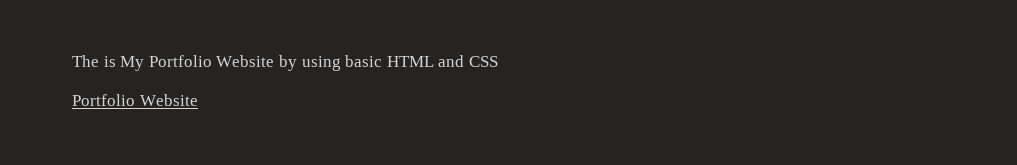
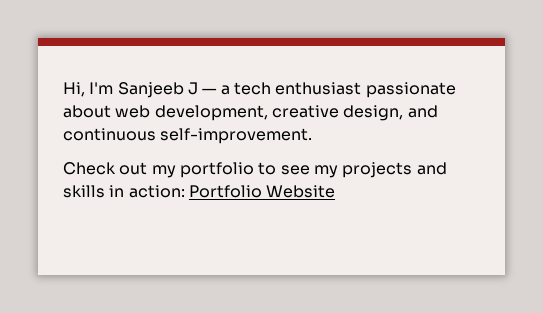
- The is My Portfolio Website by using basic HTML and CSS
- Portfolio Website
+ Hi, I'm Sanjeeb J — a tech enthusiast passionate about web development, creative design, and continuous self-improvement.
+ Check out my portfolio to see my projects and skills in action: Portfolio Website

